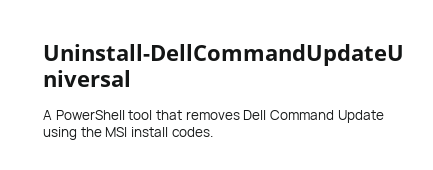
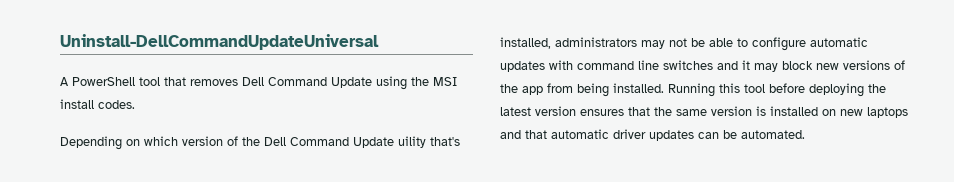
+ Depending on which version of the Dell Command Update uility that's installed, administrators may not be able to configure automatic updates with command line switches and it may block new versions of the app from being installed. Running this tool before deploying the latest version ensures that the same version is installed on new laptops and that automatic driver updates can be automated.

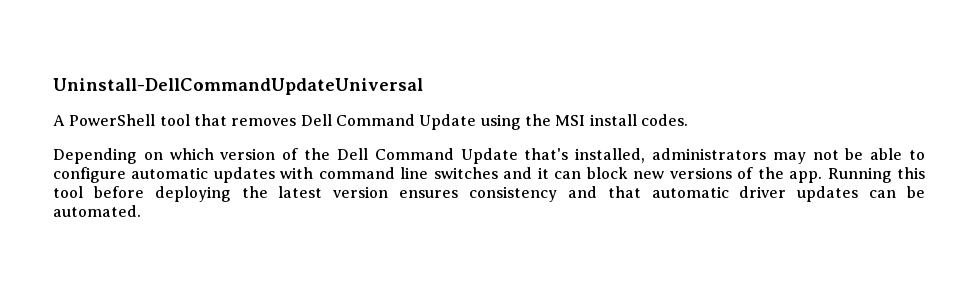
- Depending on which version of the Dell Command Update uility that's installed, administrators may not be able to configure automatic updates with command line switches and it may block new versions of the app from being installed.
+ Depending on which version of the Dell Command Update that's installed, administrators may not be able to configure automatic updates with command line switches and it can block new versions of the app.
- Running this tool before deploying the latest version ensures that the same version is installed on new laptops and that automatic driver updates can be automated.
+ Running this tool before deploying the latest version ensures consistency and that automatic driver updates can be automated.

